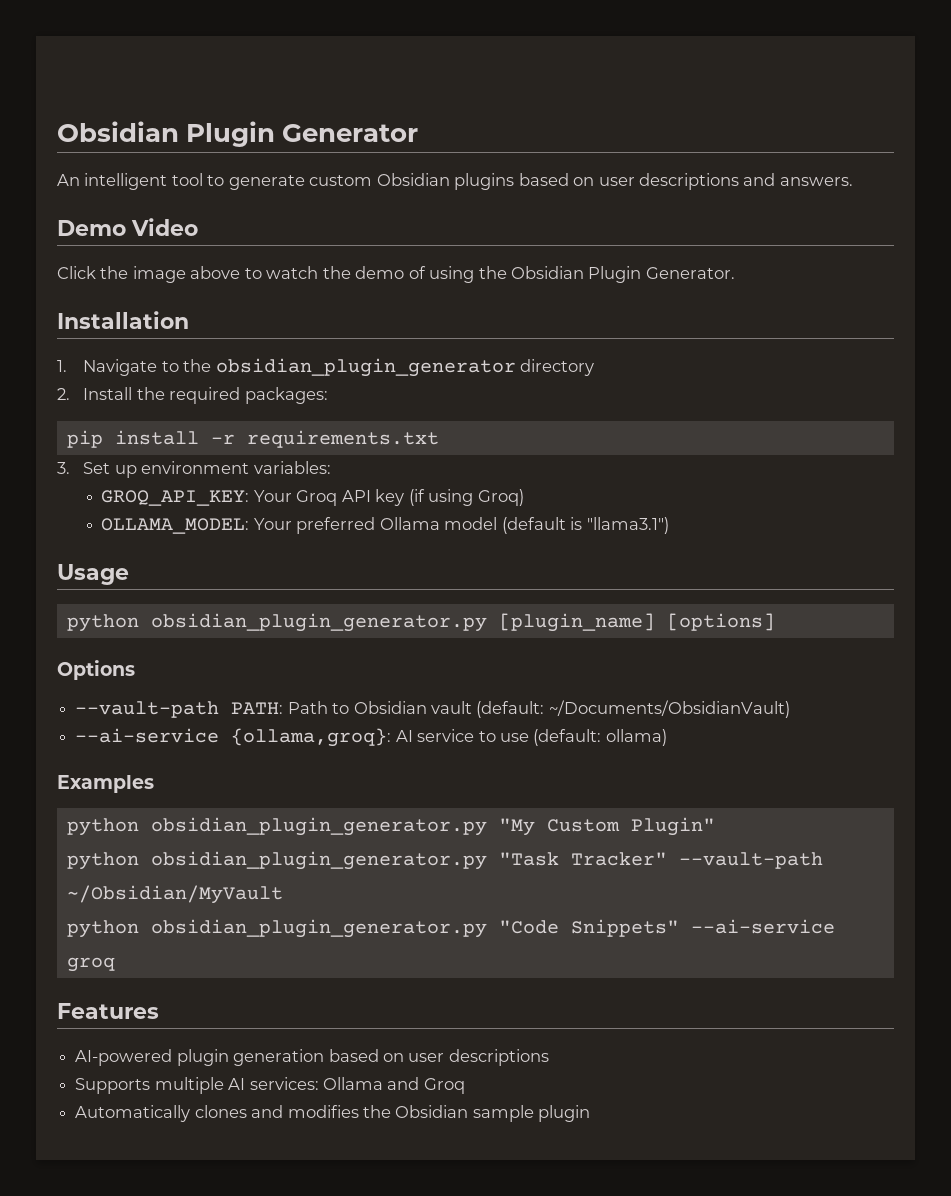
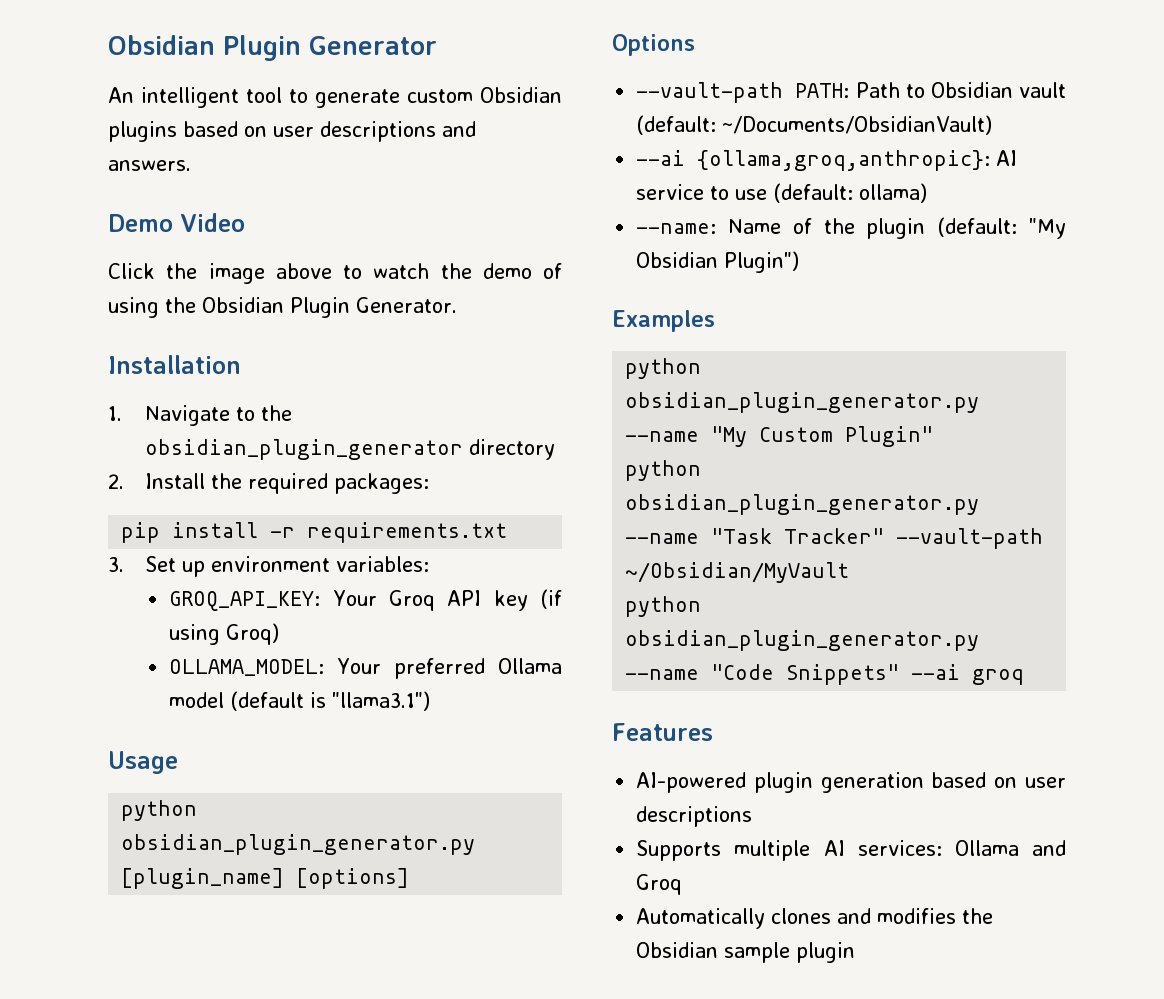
- --ai-service {ollama,groq}: AI service to use (default: ollama)
+ --ai {ollama,groq,anthropic}: AI service to use (default: ollama)
+ --name: Name of the plugin (default: "My Obsidian Plugin")
- python obsidian_plugin_generator.py "My Custom Plugin"
+ python obsidian_plugin_generator.py --name "My Custom Plugin"
- python obsidian_plugin_generator.py "Task Tracker" --vault-path ~/Obsidian/MyVault
+ python obsidian_plugin_generator.py --name "Task Tracker" --vault-path ~/Obsidian/MyVault
- python obsidian_plugin_generator.py "Code Snippets" --ai-service groq
+ python obsidian_plugin_generator.py --name "Code Snippets" --ai groq

